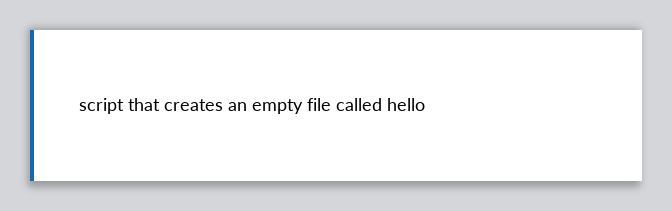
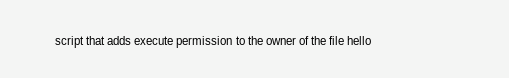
- script that creates an empty file called hello
+ script that adds execute permission to the owner of the file hello

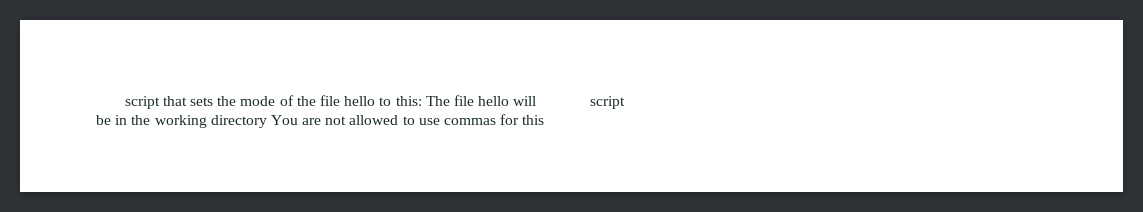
- script that adds execute permission to the owner of the file hello
+ script that sets the mode of the file hello to this: The file hello will be in the working directory You are not allowed to use commas for this script

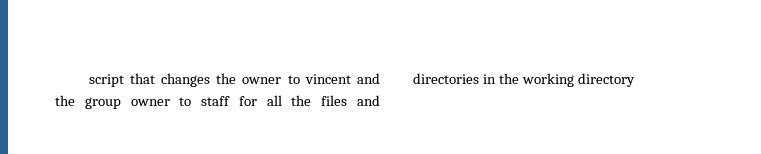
- script that sets the mode of the file hello to this: The file hello will be in the working directory You are not allowed to use commas for this script
+ script that changes the owner to vincent and the group owner to staff for all the files and directories in the working directory

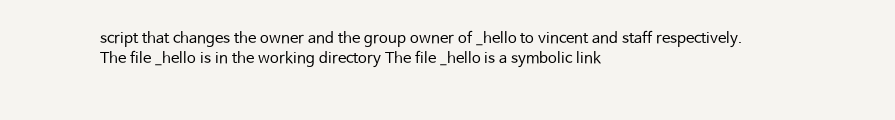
- script that changes the owner to vincent and the group owner to staff for all the files and directories in the working directory
+ script that changes the owner and the group owner of _hello to vincent and staff respectively.
+ The file _hello is in the working directory The file _hello is a symbolic link

